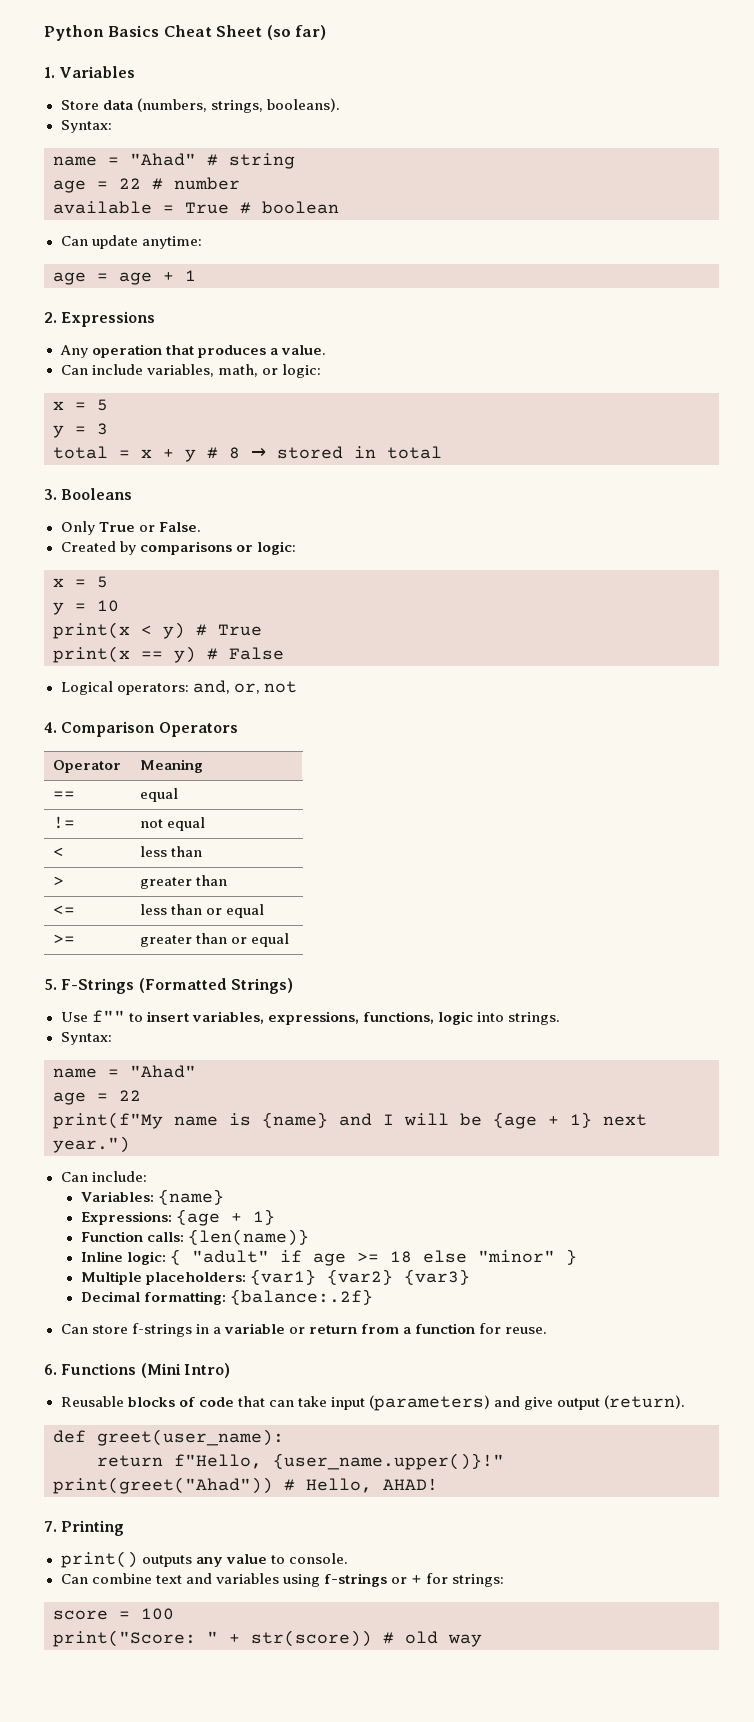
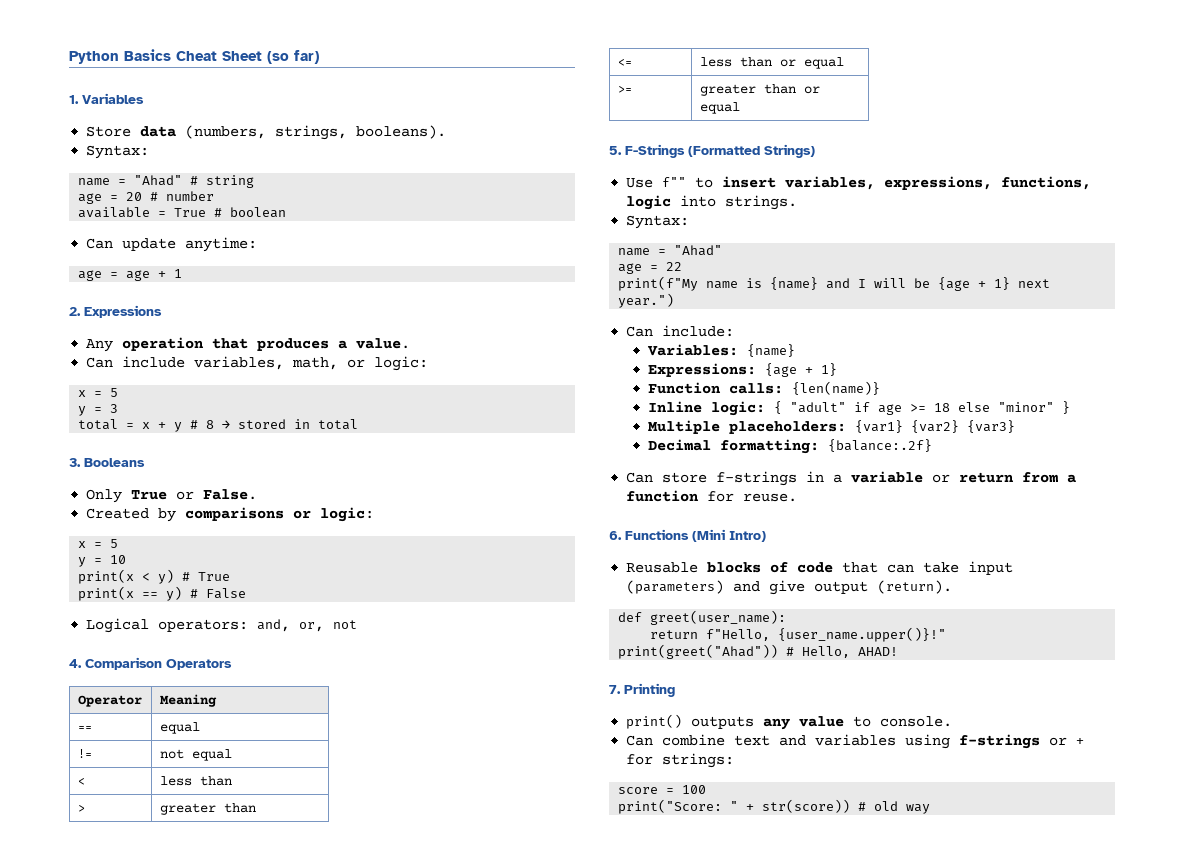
- age = 22 # number
+ age = 20 # number

